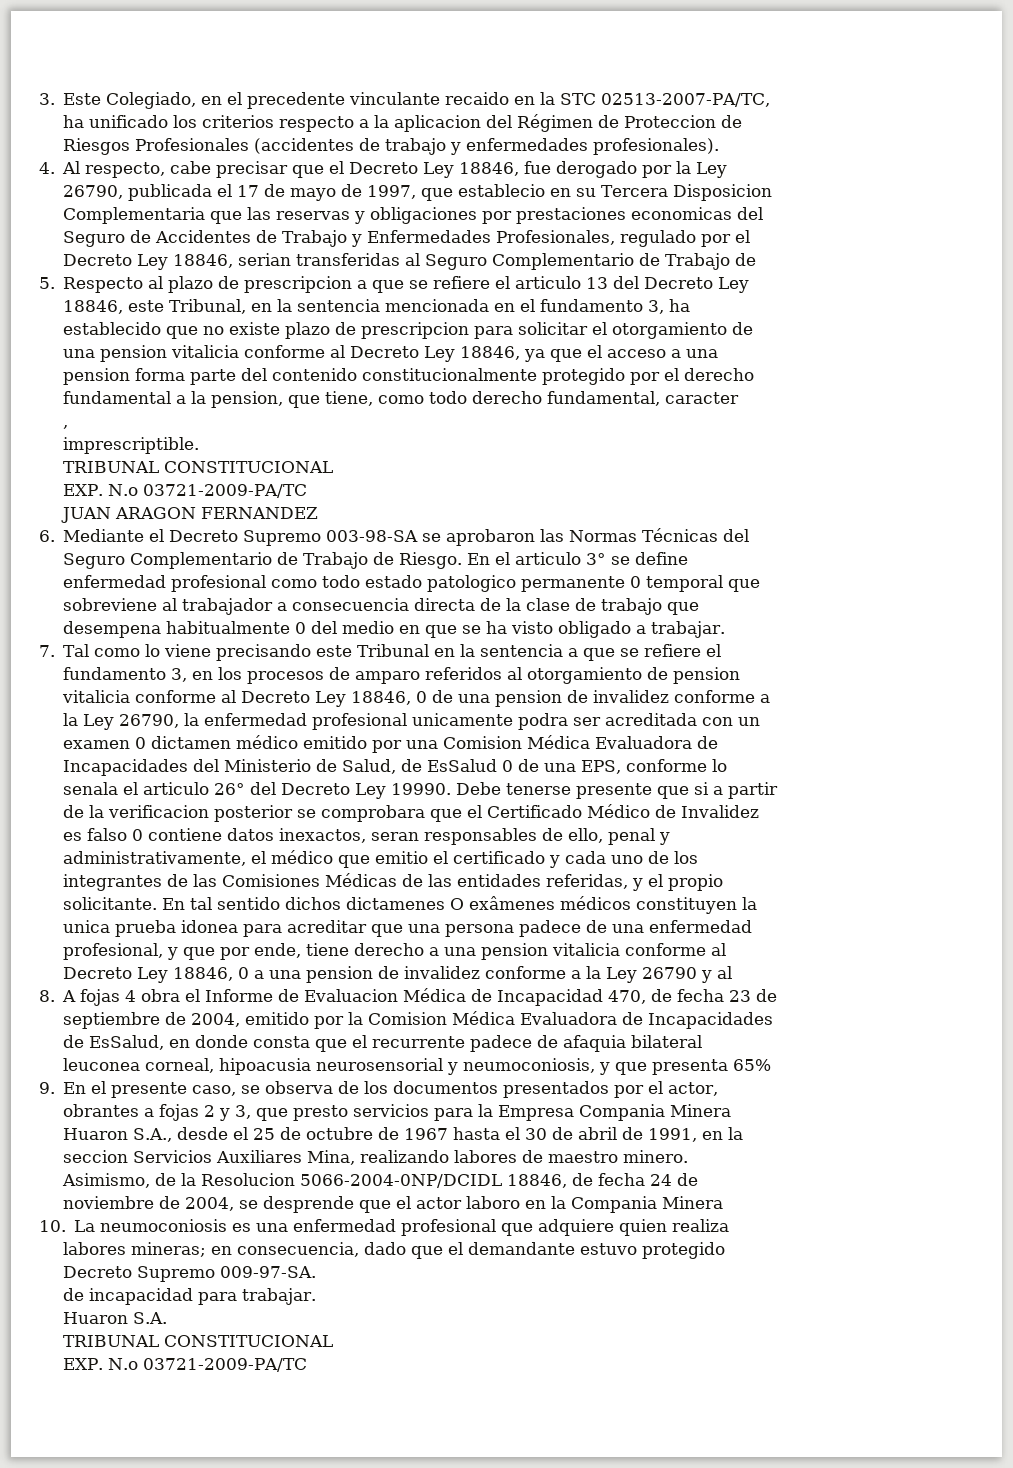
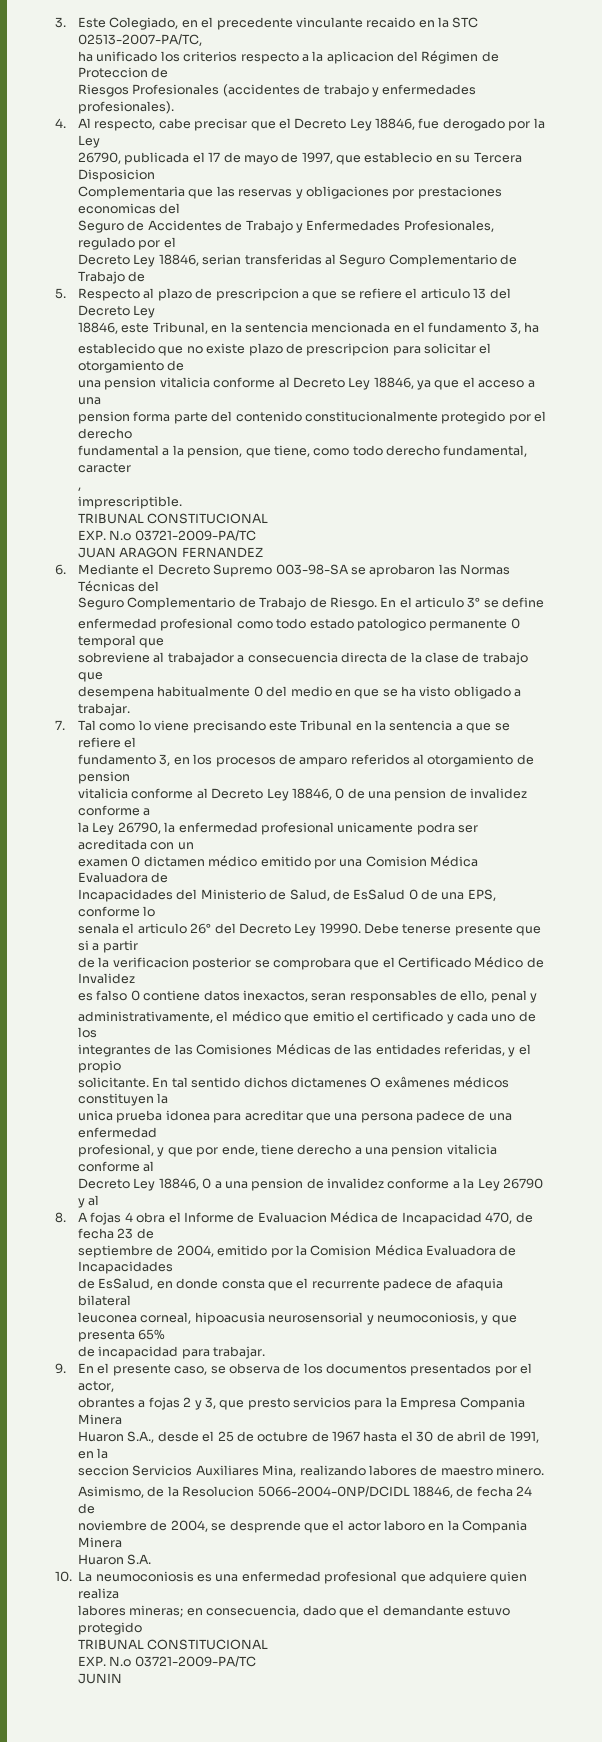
+ de incapacidad para trabajar.
+ Huaron S.A.
  labores mineras; en consecuencia, dado que el demandante estuvo protegido
- Decreto Supremo 009-97-SA.
- de incapacidad para trabajar.
- Huaron S.A.
  TRIBUNAL CONSTITUCIONAL
  EXP. N.o 03721-2009-PA/TC
+ JUNIN

